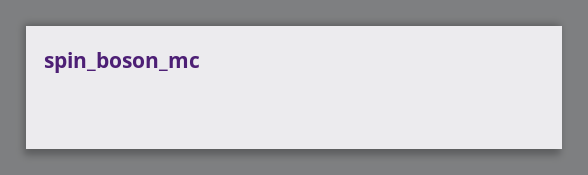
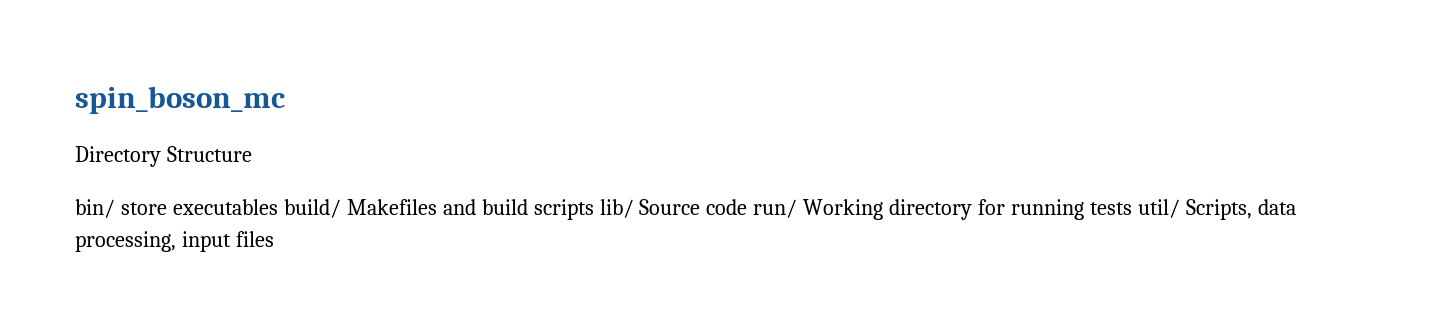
+ Directory Structure
+ bin/ store executables build/ Makefiles and build scripts lib/ Source code run/ Working directory for running tests util/ Scripts, data processing, input files

